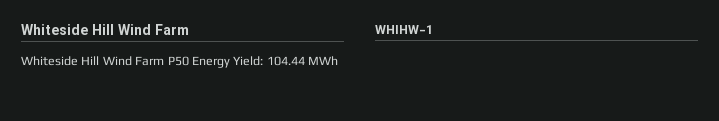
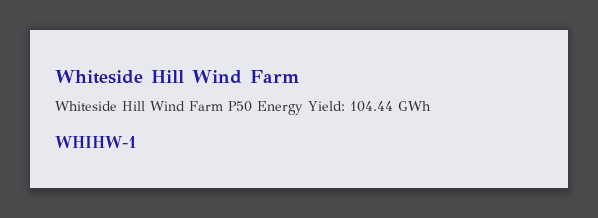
- Whiteside Hill Wind Farm P50 Energy Yield: 104.44 MWh
+ Whiteside Hill Wind Farm P50 Energy Yield: 104.44 GWh

